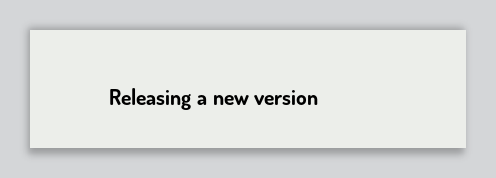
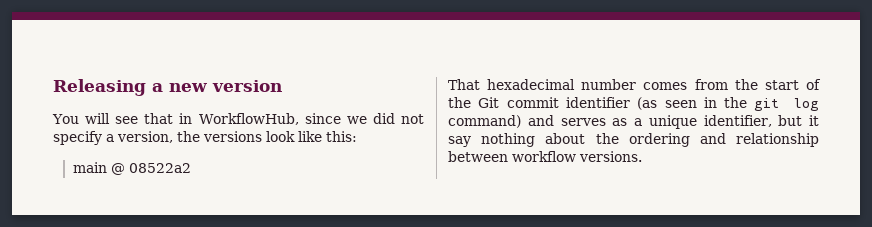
+ You will see that in WorkflowHub, since we did not specify a version, the versions look like this:
+ main @ 08522a2
+ That hexadecimal number comes from the start of the Git commit identifier (as seen in the git log command) and serves as a unique identifier, but it say nothing about the ordering and relationship between workflow versions.

